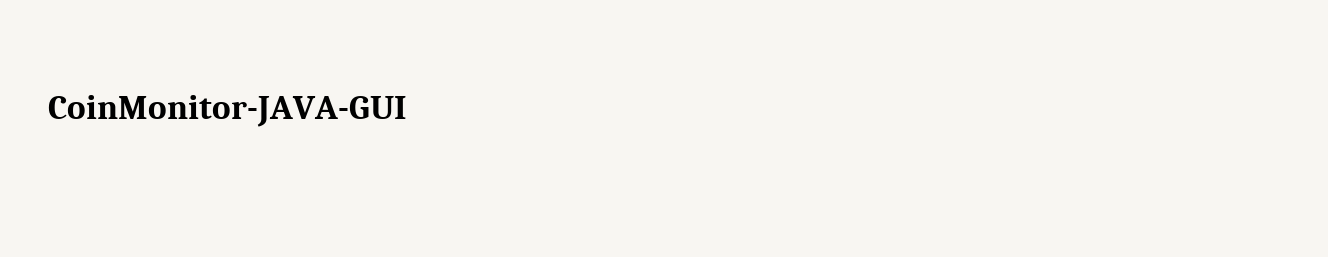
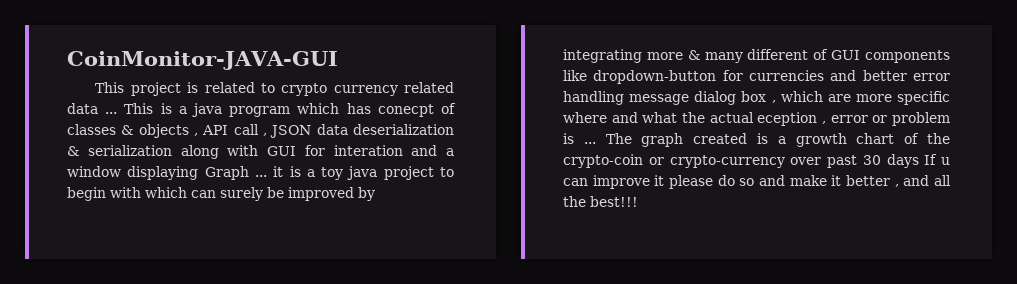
+ This project is related to crypto currency related data ... This is a java program which has conecpt of classes & objects , API call , JSON data deserialization & serialization along with GUI for interation and a window displaying Graph ... it is a toy java project to begin with which can surely be improved by integrating more & many different of GUI components like dropdown-button for currencies and better error handling message dialog box , which are more specific where and what the actual eception , error or problem is ... The graph created is a growth chart of the crypto-coin or crypto-currency over past 30 days If u can improve it please do so and make it better , and all the best!!!

